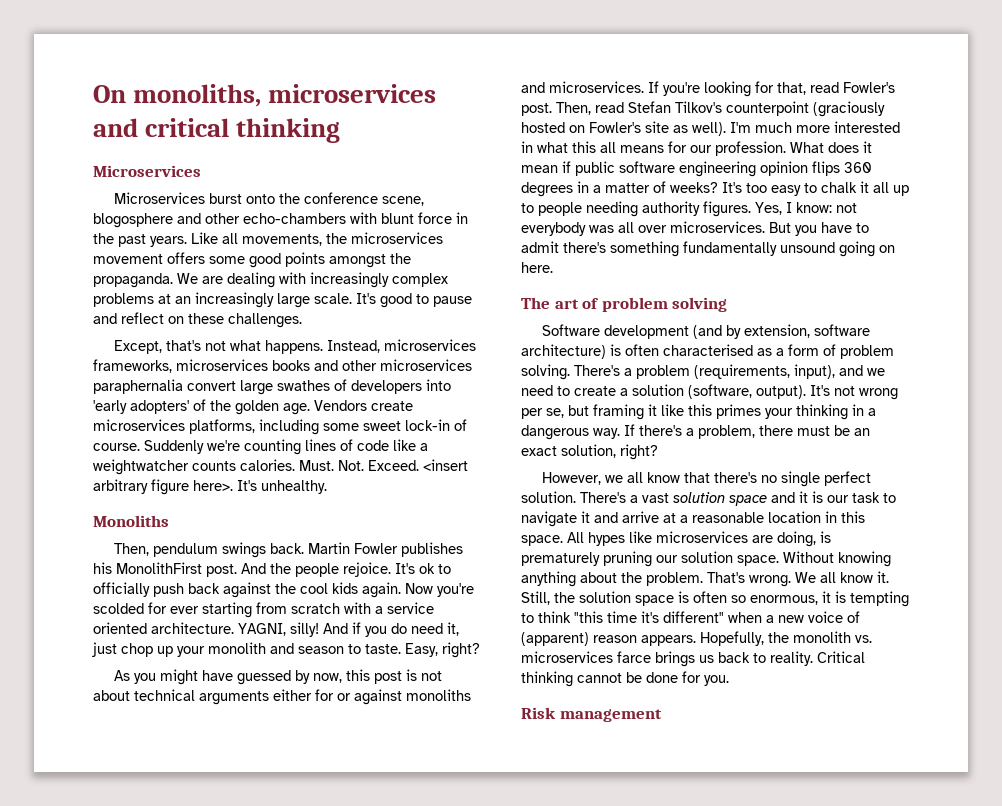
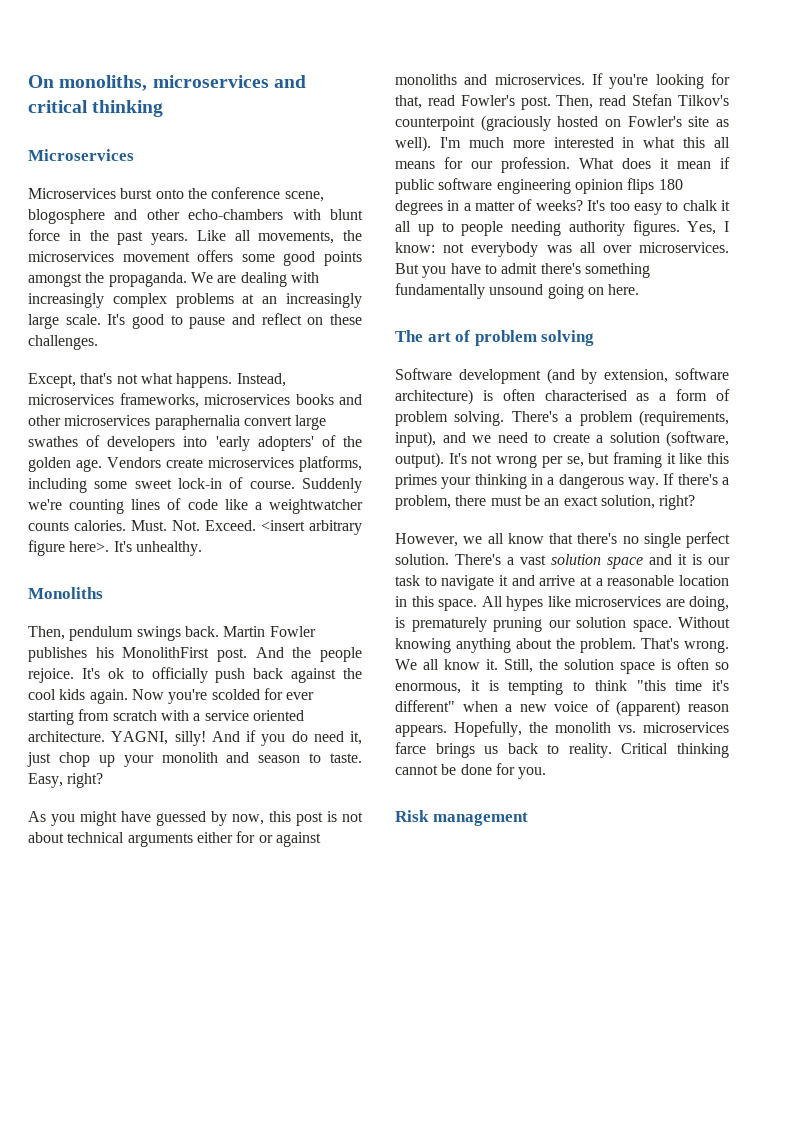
- What does it mean if public software engineering opinion flips 360 degrees in a matter of weeks?
+ What does it mean if public software engineering opinion flips 180 degrees in a matter of weeks?

